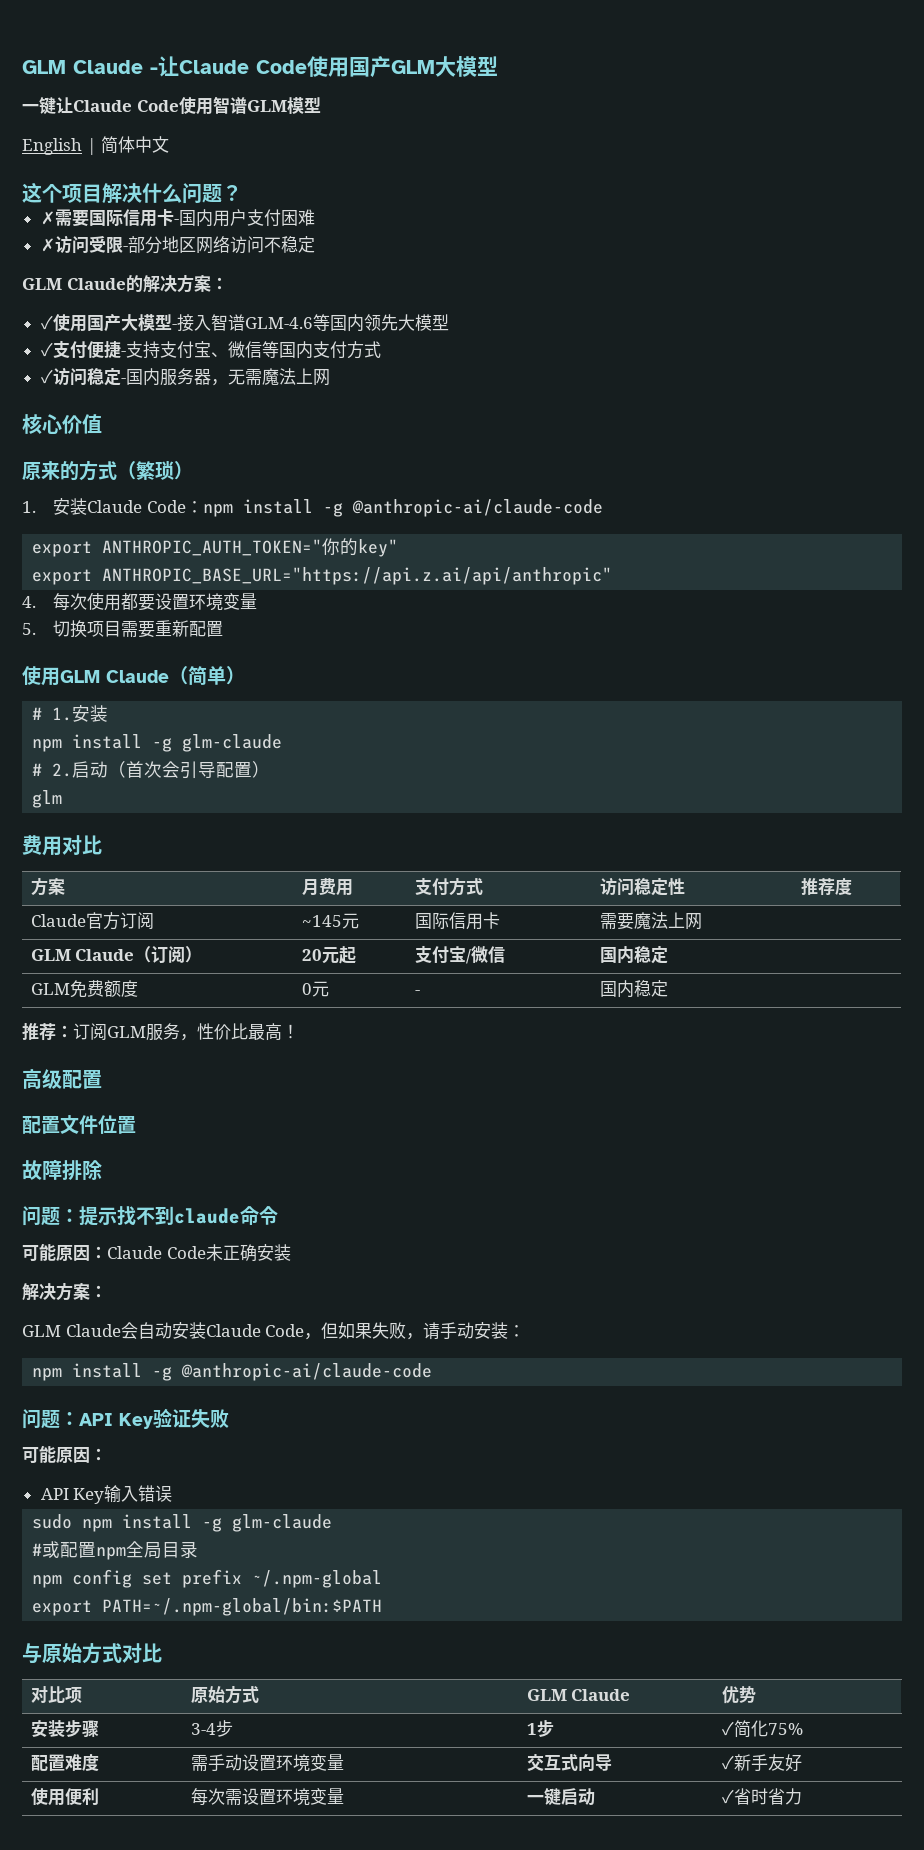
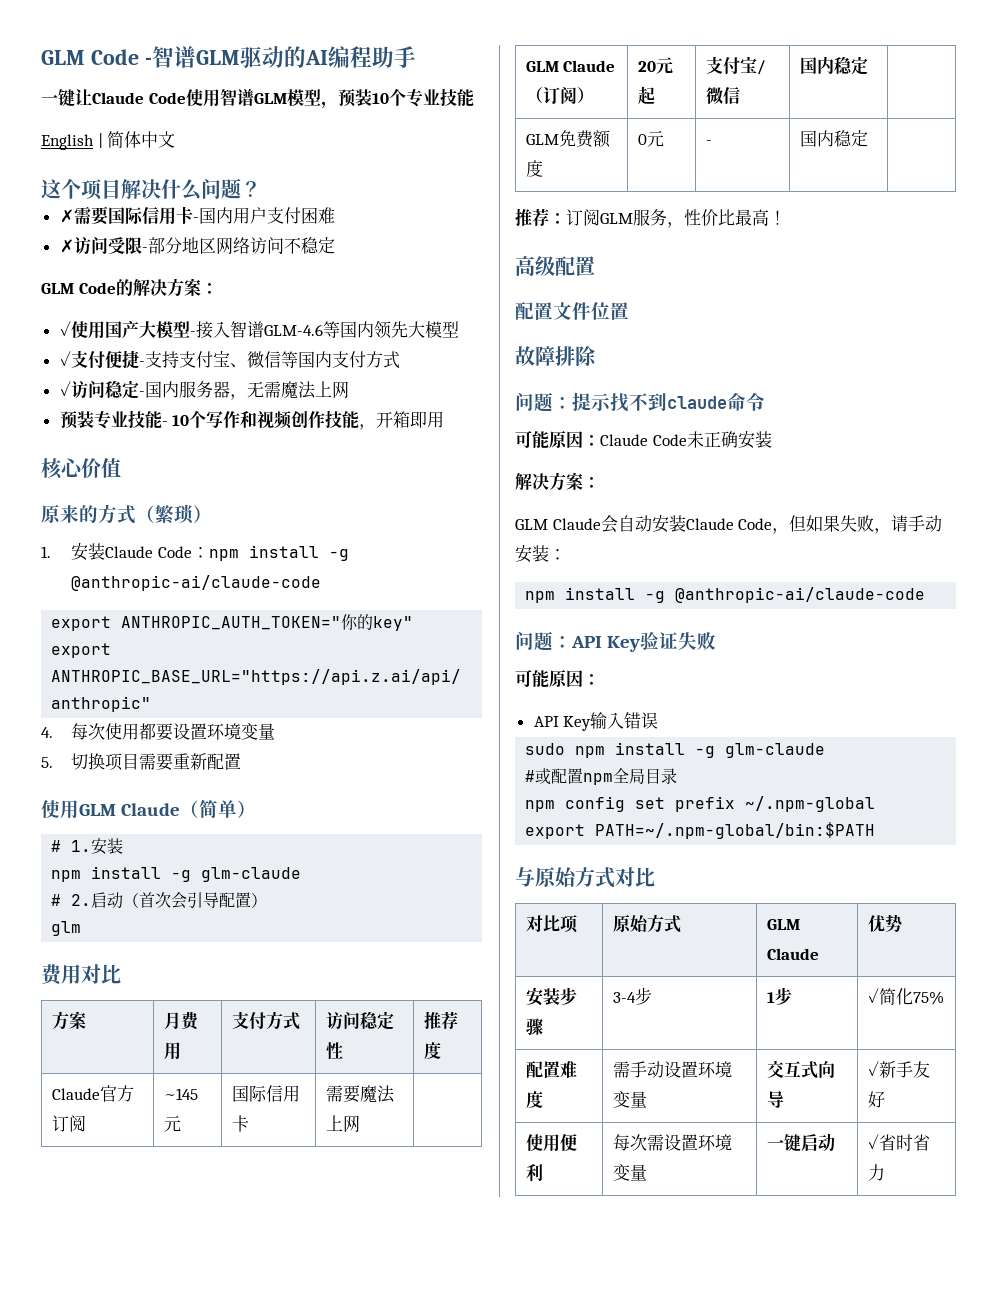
- GLM Claude -让Claude Code使用国产GLM大模型
+ GLM Code -智谱GLM驱动的AI编程助手
- 一键让Claude Code使用智谱GLM模型
+ 一键让Claude Code使用智谱GLM模型，预装10个专业技能
- GLM Claude的解决方案：
+ GLM Code的解决方案：
+ 预装专业技能- 10个写作和视频创作技能，开箱即用

